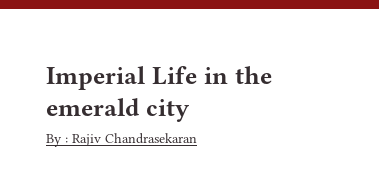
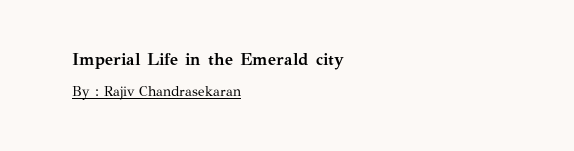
- Imperial Life in the emerald city
+ Imperial Life in the Emerald city

